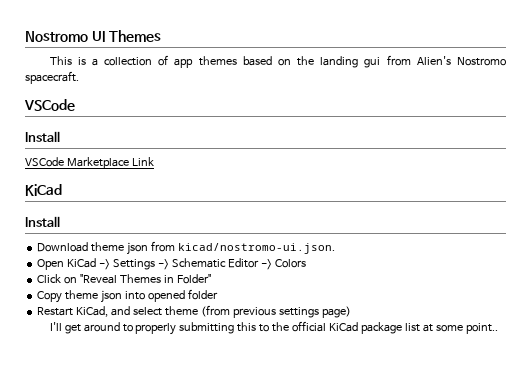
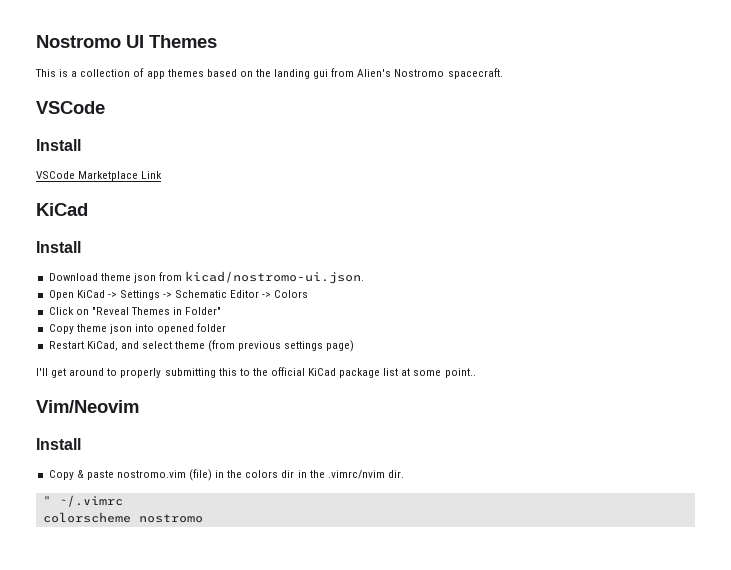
+ Vim/Neovim
+ Install
+ Copy & paste nostromo.vim (file) in the colors dir in the .vimrc/nvim dir.
+ " ~/.vimrc
+ colorscheme nostromo

